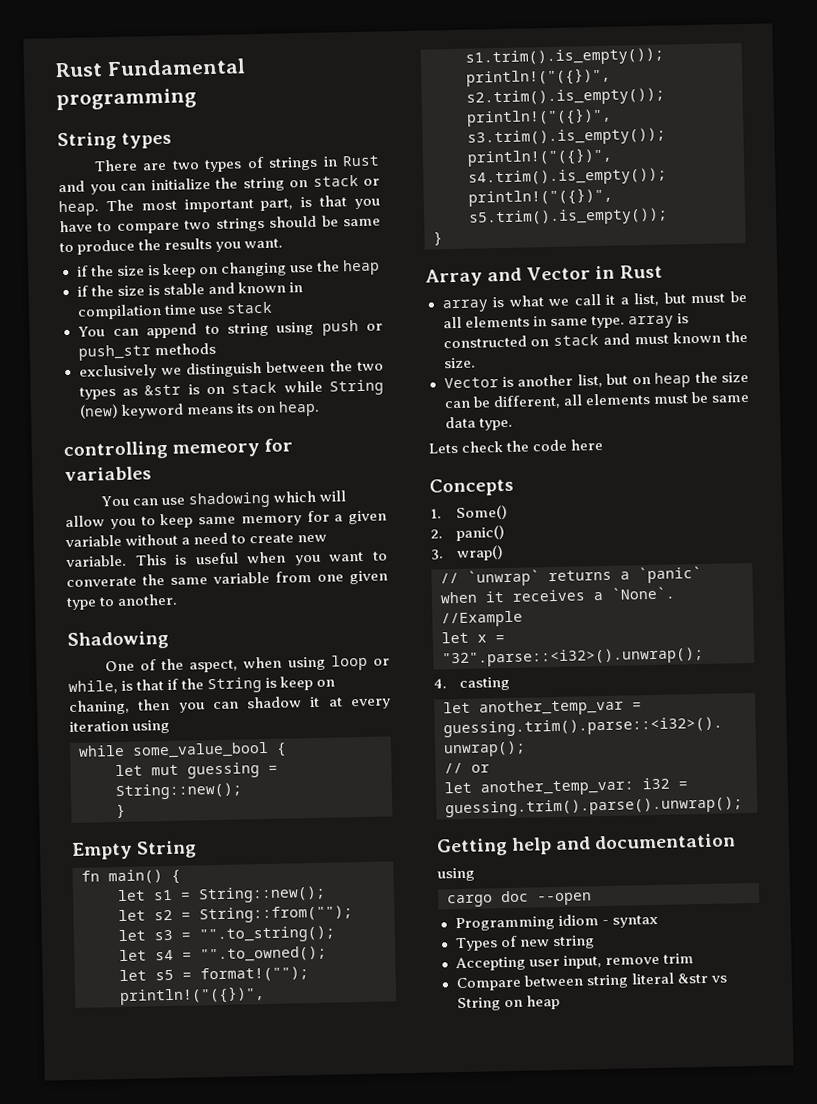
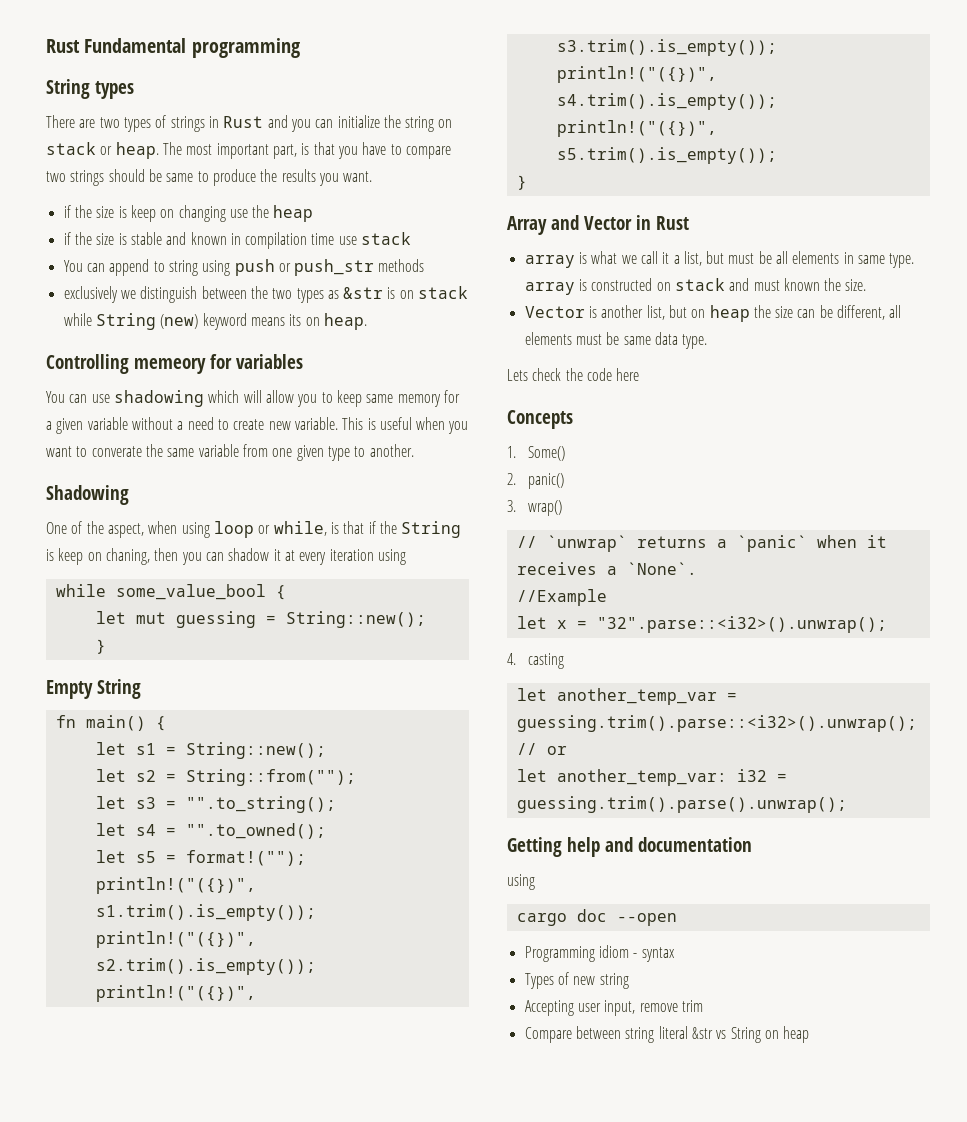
- controlling memeory for variables
+ Controlling memeory for variables

